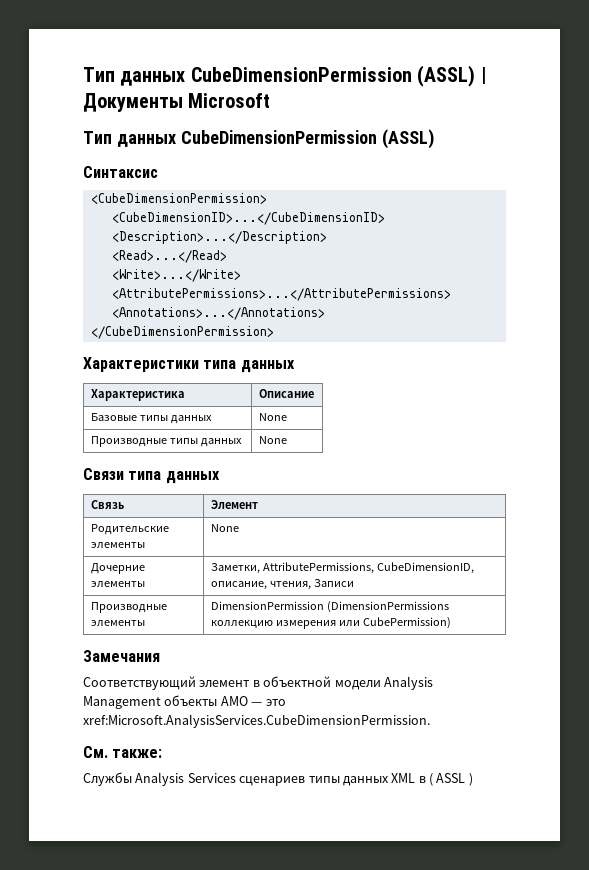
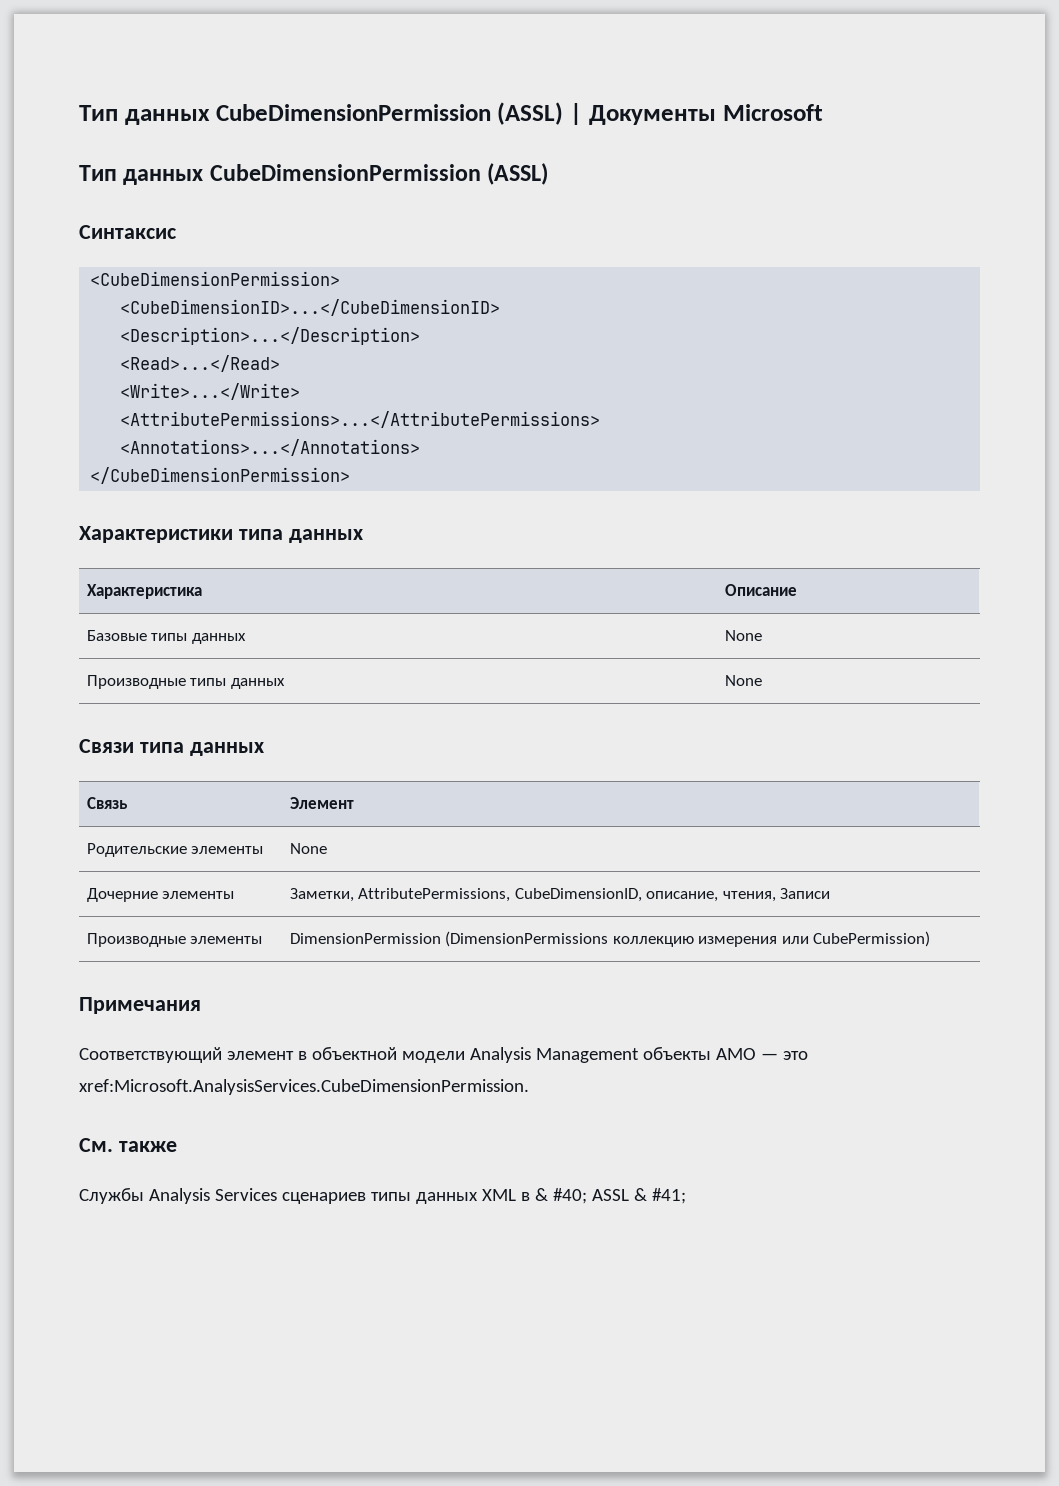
- Замечания
+ Примечания
- См. также:
+ См. также
- Службы Analysis Services сценариев типы данных XML в ( ASSL )
+ Службы Analysis Services сценариев типы данных XML в & #40; ASSL & #41;

